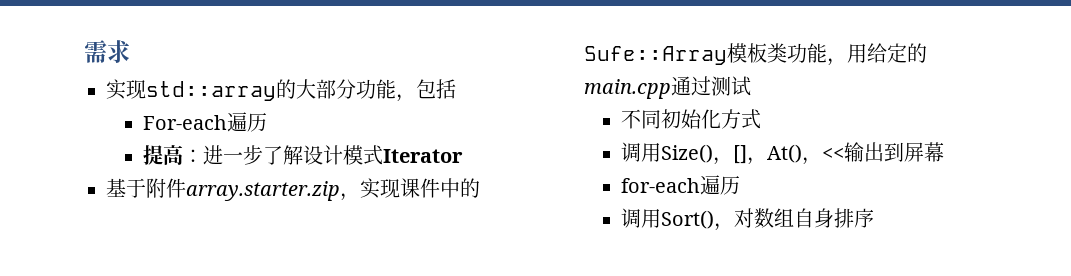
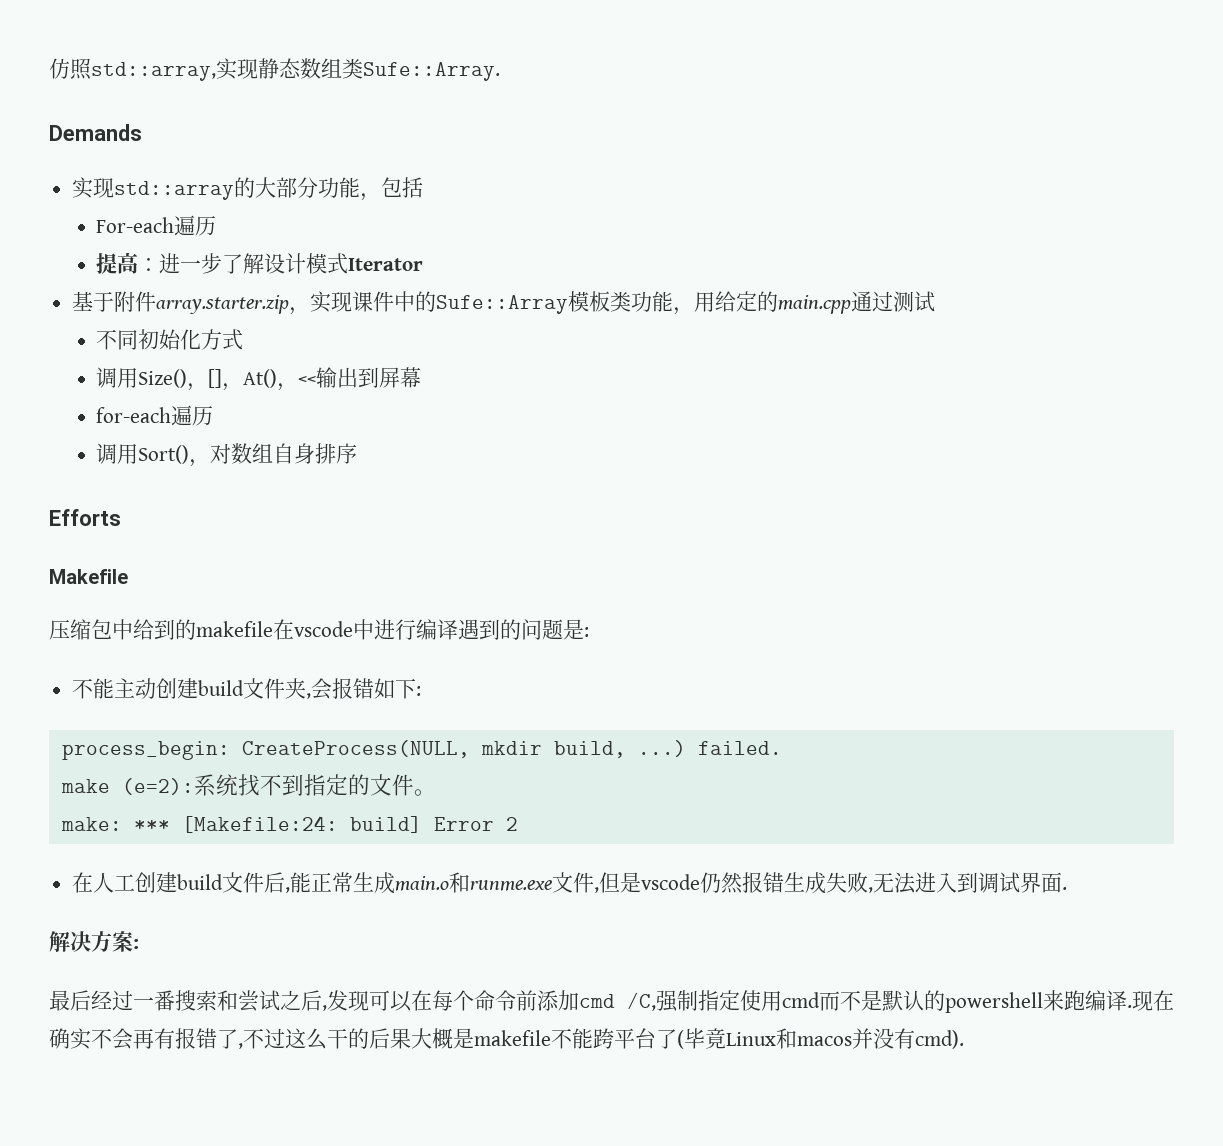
- 需求
+ 仿照std::array,实现静态数组类Sufe::Array.
+ Demands
+ Efforts
+ Makefile
+ 压缩包中给到的makefile在vscode中进行编译遇到的问题是:
+ 不能主动创建build文件夹,会报错如下:
+ process_begin: CreateProcess(NULL, mkdir build, ...) failed.
+ make (e=2):系统找不到指定的文件。
+ make: *** [Makefile:24: build] Error 2
+ 在人工创建build文件后,能正常生成main.o和runme.exe文件,但是vscode仍然报错生成失败,无法进入到调试界面.
+ 解决方案:
+ 最后经过一番搜索和尝试之后,发现可以在每个命令前添加cmd /C,强制指定使用cmd而不是默认的powershell来跑编译.现在确实不会再有报错了,不过这么干的后果大概是makefile不能跨平台了(毕竟Linux和macos并没有cmd).

